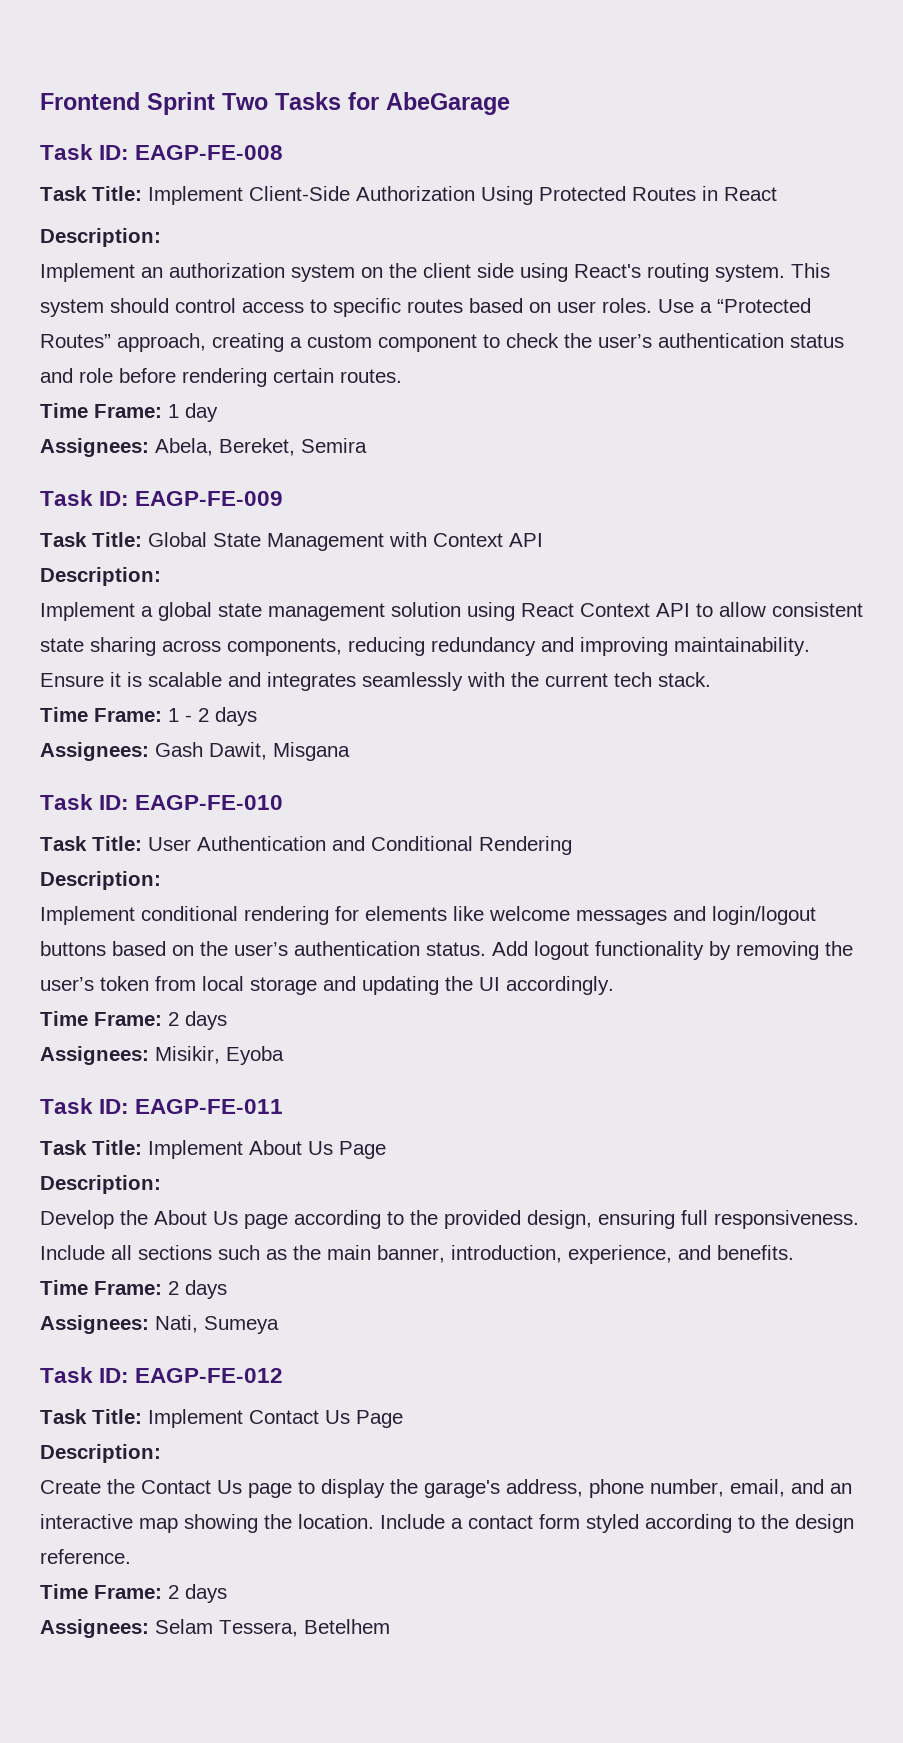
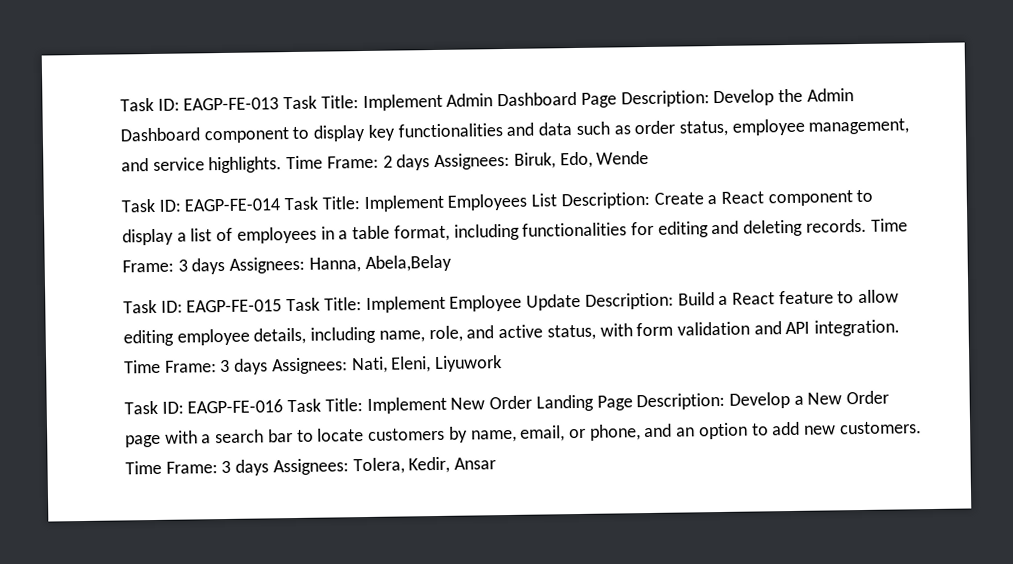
- Frontend Sprint Two Tasks for AbeGarage
- Task ID: EAGP-FE-008
- Task Title: Implement Client-Side Authorization Using Protected Routes in React
- Description:
- Implement an authorization system on the client side using React's routing system. This system should control access to specific routes based on user roles. Use a “Protected Routes” approach, creating a custom component to check the user’s authentication status and role before rendering certain routes.
- Time Frame: 1 day
- Assignees: Abela, Bereket, Semira
- Task ID: EAGP-FE-009
- Task Title: Global State Management with Context API
- Description:
- Implement a global state management solution using React Context API to allow consistent state sharing across components, reducing redundancy and improving maintainability. Ensure it is scalable and integrates seamlessly with the current tech stack.
- Time Frame: 1 - 2 days
- Assignees: Gash Dawit, Misgana
- Task ID: EAGP-FE-010
- Task Title: User Authentication and Conditional Rendering
- Description:
- Implement conditional rendering for elements like welcome messages and login/logout buttons based on the user’s authentication status. Add logout functionality by removing the user’s token from local storage and updating the UI accordingly.
- Time Frame: 2 days
- Assignees: Misikir, Eyoba
- Task ID: EAGP-FE-011
- Task Title: Implement About Us Page
- Description:
- Develop the About Us page according to the provided design, ensuring full responsiveness. Include all sections such as the main banner, introduction, experience, and benefits.
- Time Frame: 2 days
- Assignees: Nati, Sumeya
- Task ID: EAGP-FE-012
- Task Title: Implement Contact Us Page
- Description:
- Create the Contact Us page to display the garage's address, phone number, email, and an interactive map showing the location. Include a contact form styled according to the design reference.
- Time Frame: 2 days
- Assignees: Selam Tessera, Betelhem
+ Task ID: EAGP-FE-013 Task Title: Implement Admin Dashboard Page Description: Develop the Admin Dashboard component to display key functionalities and data such as order status, employee management, and service highlights. Time Frame: 2 days Assignees: Biruk, Edo, Wende
+ Task ID: EAGP-FE-014 Task Title: Implement Employees List Description: Create a React component to display a list of employees in a table format, including functionalities for editing and deleting records. Time Frame: 3 days Assignees: Hanna, Abela,Belay
+ Task ID: EAGP-FE-015 Task Title: Implement Employee Update Description: Build a React feature to allow editing employee details, including name, role, and active status, with form validation and API integration. Time Frame: 3 days Assignees: Nati, Eleni, Liyuwork
+ Task ID: EAGP-FE-016 Task Title: Implement New Order Landing Page Description: Develop a New Order page with a search bar to locate customers by name, email, or phone, and an option to add new customers. Time Frame: 3 days Assignees: Tolera, Kedir, Ansar

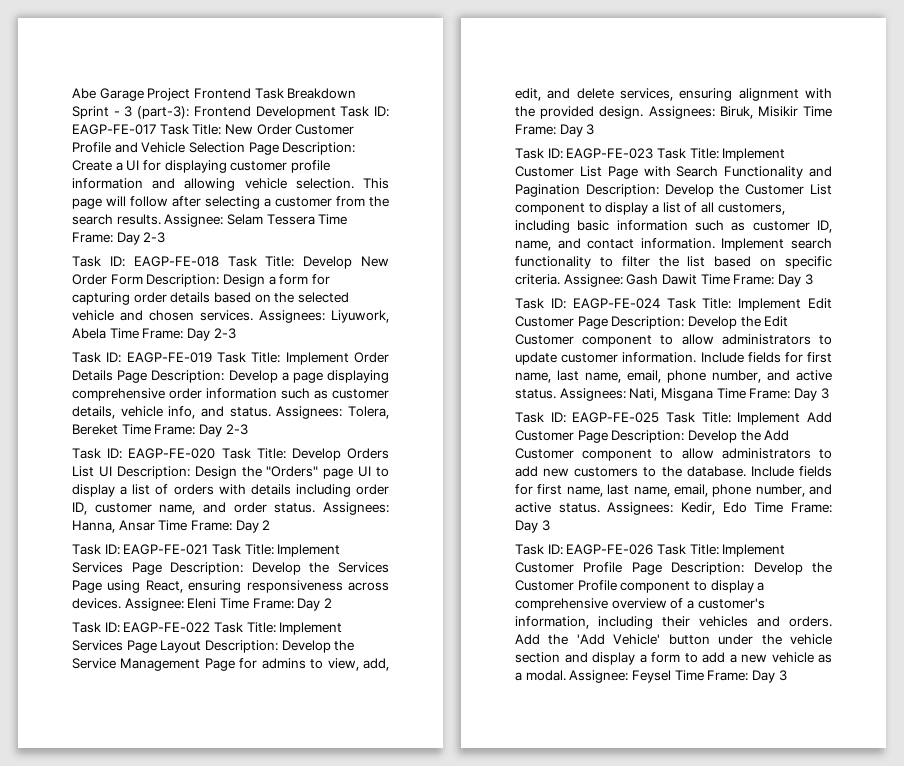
- Task ID: EAGP-FE-013 Task Title: Implement Admin Dashboard Page Description: Develop the Admin Dashboard component to display key functionalities and data such as order status, employee management, and service highlights. Time Frame: 2 days Assignees: Biruk, Edo, Wende
- Task ID: EAGP-FE-014 Task Title: Implement Employees List Description: Create a React component to display a list of employees in a table format, including functionalities for editing and deleting records. Time Frame: 3 days Assignees: Hanna, Abela,Belay
- Task ID: EAGP-FE-015 Task Title: Implement Employee Update Description: Build a React feature to allow editing employee details, including name, role, and active status, with form validation and API integration. Time Frame: 3 days Assignees: Nati, Eleni, Liyuwork
- Task ID: EAGP-FE-016 Task Title: Implement New Order Landing Page Description: Develop a New Order page with a search bar to locate customers by name, email, or phone, and an option to add new customers. Time Frame: 3 days Assignees: Tolera, Kedir, Ansar
+ Abe Garage Project Frontend Task Breakdown Sprint - 3 (part-3): Frontend Development Task ID: EAGP-FE-017 Task Title: New Order Customer Profile and Vehicle Selection Page Description: Create a UI for displaying customer profile information and allowing vehicle selection. This page will follow after selecting a customer from the search results. Assignee: Selam Tessera Time Frame: Day 2-3
+ Task ID: EAGP-FE-018 Task Title: Develop New Order Form Description: Design a form for capturing order details based on the selected vehicle and chosen services. Assignees: Liyuwork, Abela Time Frame: Day 2-3
+ Task ID: EAGP-FE-019 Task Title: Implement Order Details Page Description: Develop a page displaying comprehensive order information such as customer details, vehicle info, and status. Assignees: Tolera, Bereket Time Frame: Day 2-3
+ Task ID: EAGP-FE-020 Task Title: Develop Orders List UI Description: Design the "Orders" page UI to display a list of orders with details including order ID, customer name, and order status. Assignees: Hanna, Ansar Time Frame: Day 2
+ Task ID: EAGP-FE-021 Task Title: Implement Services Page Description: Develop the Services Page using React, ensuring responsiveness across devices. Assignee: Eleni Time Frame: Day 2
+ Task ID: EAGP-FE-022 Task Title: Implement Services Page Layout Description: Develop the Service Management Page for admins to view, add, edit, and delete services, ensuring alignment with the provided design. Assignees: Biruk, Misikir Time Frame: Day 3
+ Task ID: EAGP-FE-023 Task Title: Implement Customer List Page with Search Functionality and Pagination Description: Develop the Customer List component to display a list of all customers, including basic information such as customer ID, name, and contact information. Implement search functionality to filter the list based on specific criteria. Assignee: Gash Dawit Time Frame: Day 3
+ Task ID: EAGP-FE-024 Task Title: Implement Edit Customer Page Description: Develop the Edit Customer component to allow administrators to update customer information. Include fields for first name, last name, email, phone number, and active status. Assignees: Nati, Misgana Time Frame: Day 3
+ Task ID: EAGP-FE-025 Task Title: Implement Add Customer Page Description: Develop the Add Customer component to allow administrators to add new customers to the database. Include fields for first name, last name, email, phone number, and active status. Assignees: Kedir, Edo Time Frame: Day 3
+ Task ID: EAGP-FE-026 Task Title: Implement Customer Profile Page Description: Develop the Customer Profile component to display a comprehensive overview of a customer's information, including their vehicles and orders. Add the 'Add Vehicle' button under the vehicle section and display a form to add a new vehicle as a modal. Assignee: Feysel Time Frame: Day 3

